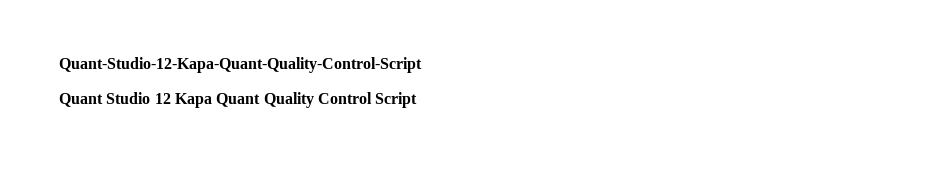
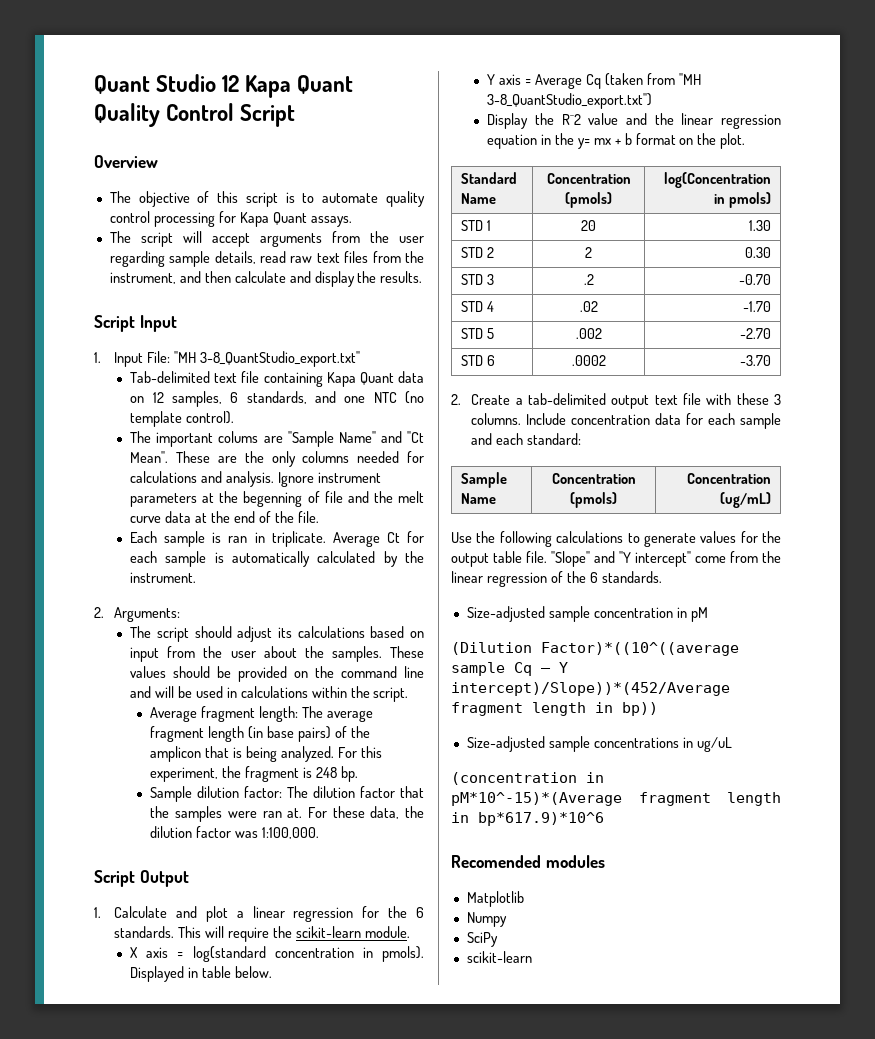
- Quant-Studio-12-Kapa-Quant-Quality-Control-Script
+ Overview
+ The objective of this script is to automate quality control processing for Kapa Quant assays.
+ The script will accept arguments from the user regarding sample details, read raw text files from the instrument, and then calculate and display the results.
+ Script Input
+ 1. Input File: "MH 3-8_QuantStudio_export.txt"
+ Tab-delimited text file containing Kapa Quant data on 12 samples, 6 standards, and one NTC (no template control).
+ The important colums are "Sample Name" and "Ct Mean". These are the only columns needed for calculations and analysis. Ignore instrument parameters at the begenning of file and the melt curve data at the end of the file.
+ Each sample is ran in triplicate. Average Ct for each sample is automatically calculated by the instrument.
+ 2. Arguments:
+ The script should adjust its calculations based on input from the user about the samples. These values should be provided on the command line and will be used in calculations within the script.
+ Average fragment length: The average fragment length (in base pairs) of the amplicon that is being analyzed. For this experiment, the fragment is 248 bp.
+ Sample dilution factor: The dilution factor that the samples were ran at. For these data, the dilution factor was 1:100,000.
+ Script Output
+ 1. Calculate and plot a linear regression for the 6 standards. This will require the scikit-learn module.
+ X axis = log(standard concentration in pmols). Displayed in table below.
+ Y axis = Average Cq (taken from "MH 3-8_QuantStudio_export.txt")
+ Display the R^2 value and the linear regression equation in the y= mx + b format on the plot.
+ Standard Name | Concentration (pmols) | log(Concentration in pmols)
+ STD 1 | 20 | 1.30
+ STD 2 | 2 | 0.30
+ STD 3 | .2 | -0.70
+ STD 4 | .02 | -1.70
+ STD 5 | .002 | -2.70
+ STD 6 | .0002 | -3.70
+ 2. Create a tab-delimited output text file with these 3 columns. Include concentration data for each sample and each standard:
+ Sample Name | Concentration (pmols) | Concentration (ug/mL)
+ Use the following calculations to generate values for the output table file. "Slope" and "Y intercept" come from the linear regression of the 6 standards.
+ Size-adjusted sample concentration in pM
+ (Dilution Factor)*((10^((average sample Cq – Y intercept)/Slope))*(452/Average fragment length in bp))
+ Size-adjusted sample concentrations in ug/uL
+ (concentration in pM*10^-15)*(Average fragment length in bp*617.9)*10^6
+ Recomended modules
+ Matplotlib
+ Numpy
+ SciPy
+ scikit-learn

